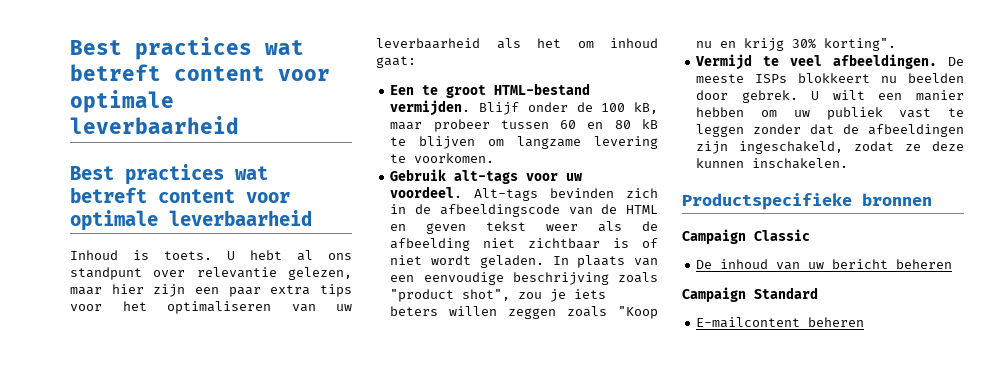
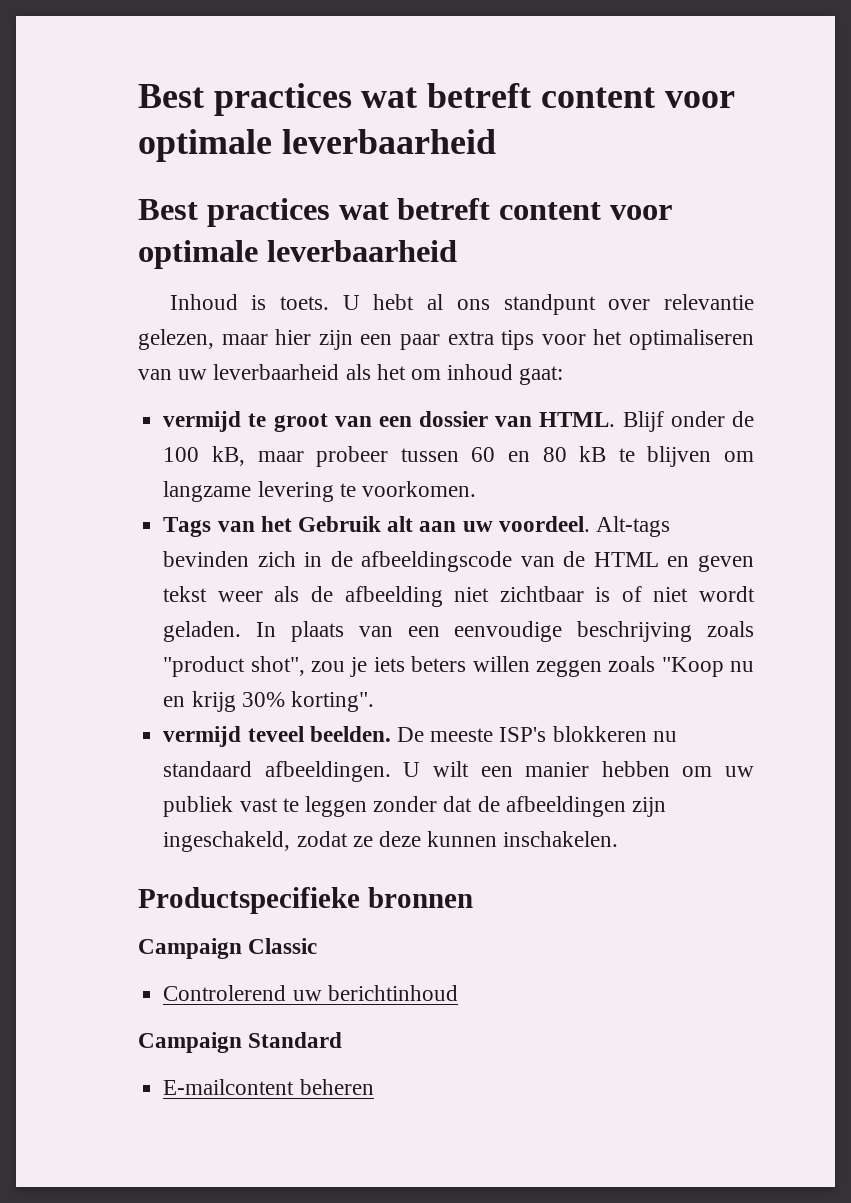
- Een te groot HTML-bestand vermijden.
+ vermijd te groot van een dossier van HTML.
- Gebruik alt-tags voor uw voordeel.
+ Tags van het Gebruik alt aan uw voordeel.
- Vermijd te veel afbeeldingen. De meeste ISPs blokkeert nu beelden door gebrek.
+ vermijd teveel beelden. De meeste ISP's blokkeren nu standaard afbeeldingen.
- De inhoud van uw bericht beheren
+ Controlerend uw berichtinhoud

